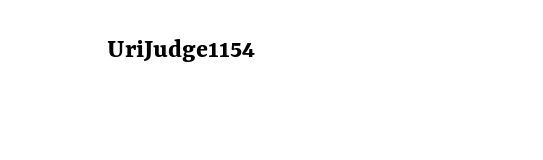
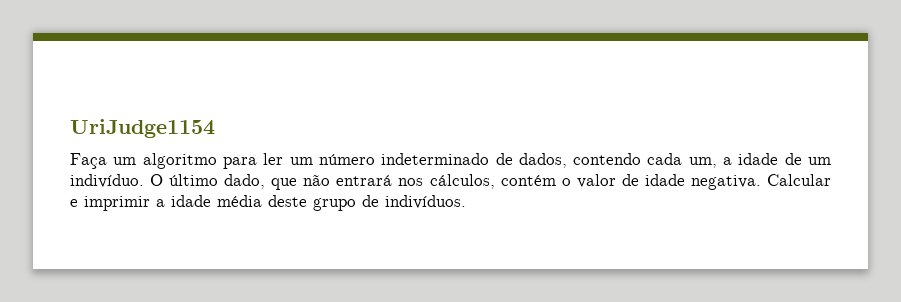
+ Faça um algoritmo para ler um número indeterminado de dados, contendo cada um, a idade de um indivíduo. O último dado, que não entrará nos cálculos, contém o valor de idade negativa. Calcular e imprimir a idade média deste grupo de indivíduos.

